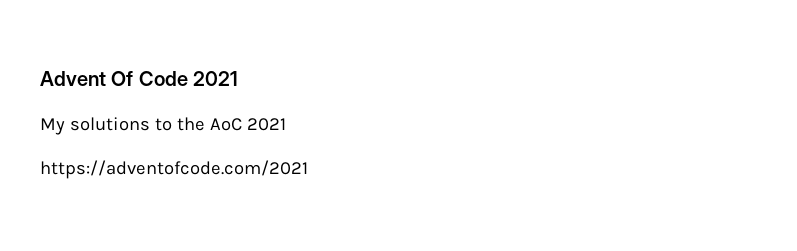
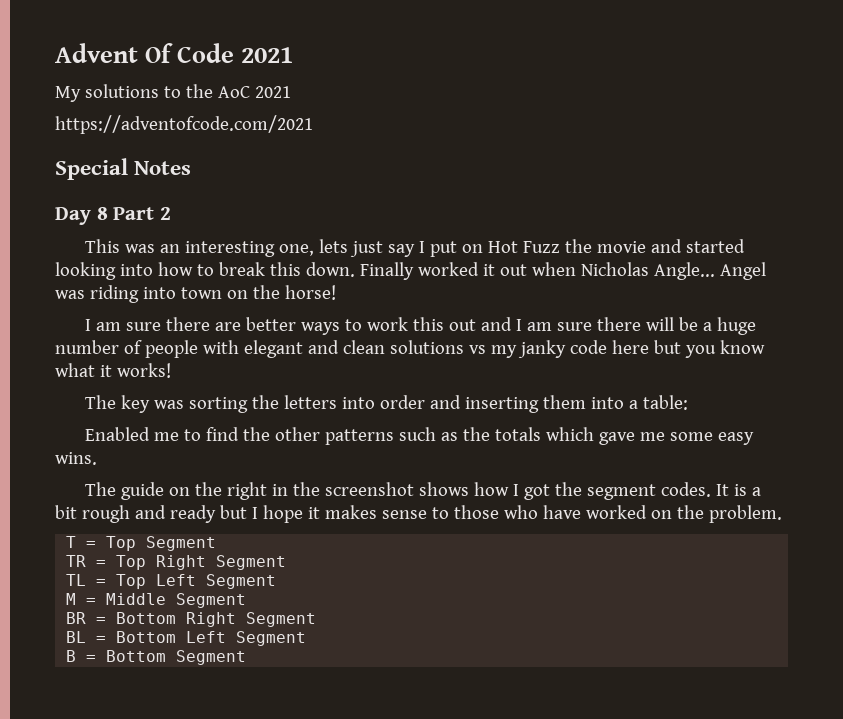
+ Special Notes
+ Day 8 Part 2
+ This was an interesting one, lets just say I put on Hot Fuzz the movie and started looking into how to break this down. Finally worked it out when Nicholas Angle... Angel was riding into town on the horse!
+ I am sure there are better ways to work this out and I am sure there will be a huge number of people with elegant and clean solutions vs my janky code here but you know what it works!
+ The key was sorting the letters into order and inserting them into a table:
+ Enabled me to find the other patterns such as the totals which gave me some easy wins.
+ The guide on the right in the screenshot shows how I got the segment codes. It is a bit rough and ready but I hope it makes sense to those who have worked on the problem.
+ T = Top Segment
+ TR = Top Right Segment
+ TL = Top Left Segment
+ M = Middle Segment
+ BR = Bottom Right Segment
+ BL = Bottom Left Segment
+ B = Bottom Segment

